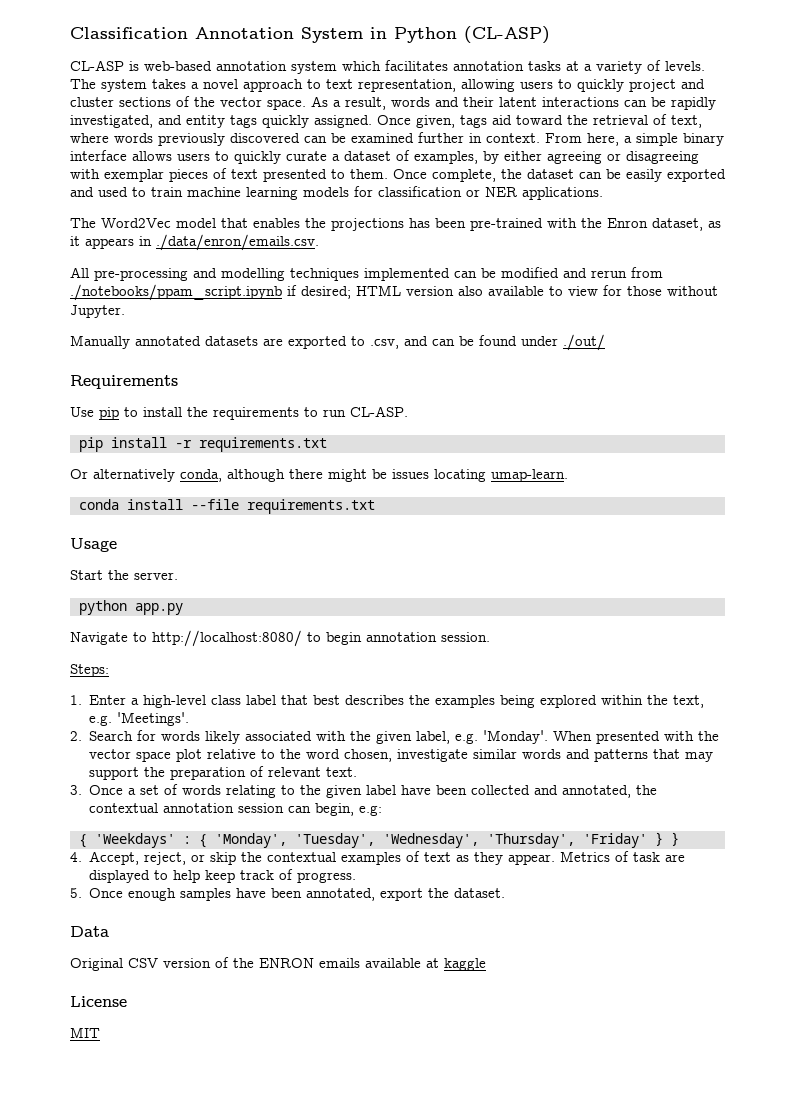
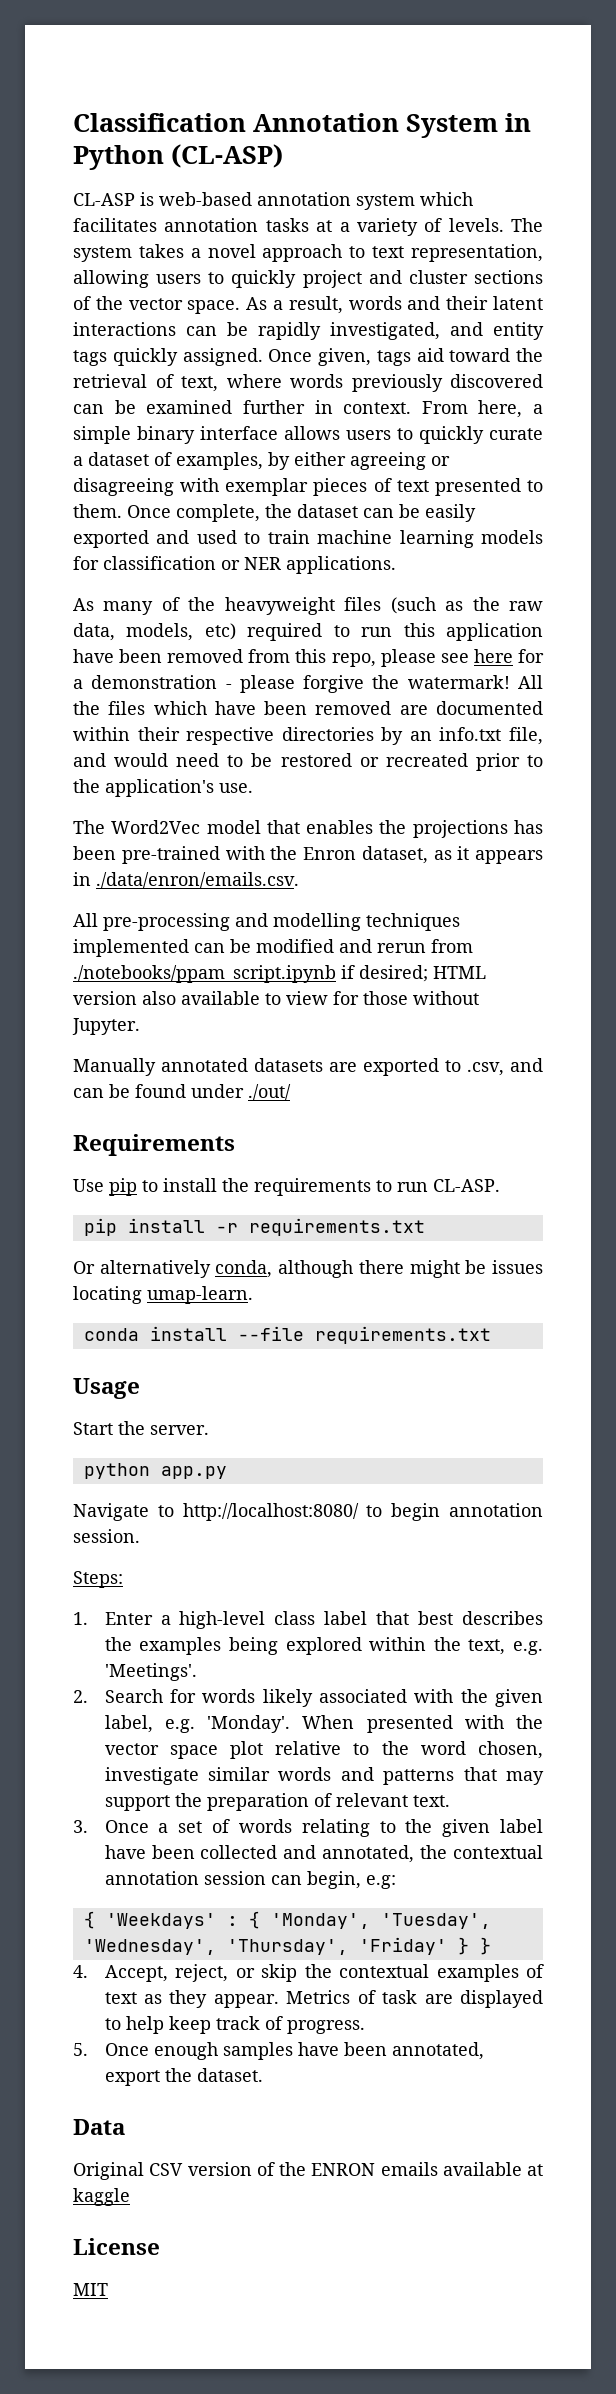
+ As many of the heavyweight files (such as the raw data, models, etc) required to run this application have been removed from this repo, please see here for a demonstration - please forgive the watermark! All the files which have been removed are documented within their respective directories by an info.txt file, and would need to be restored or recreated prior to the application's use.

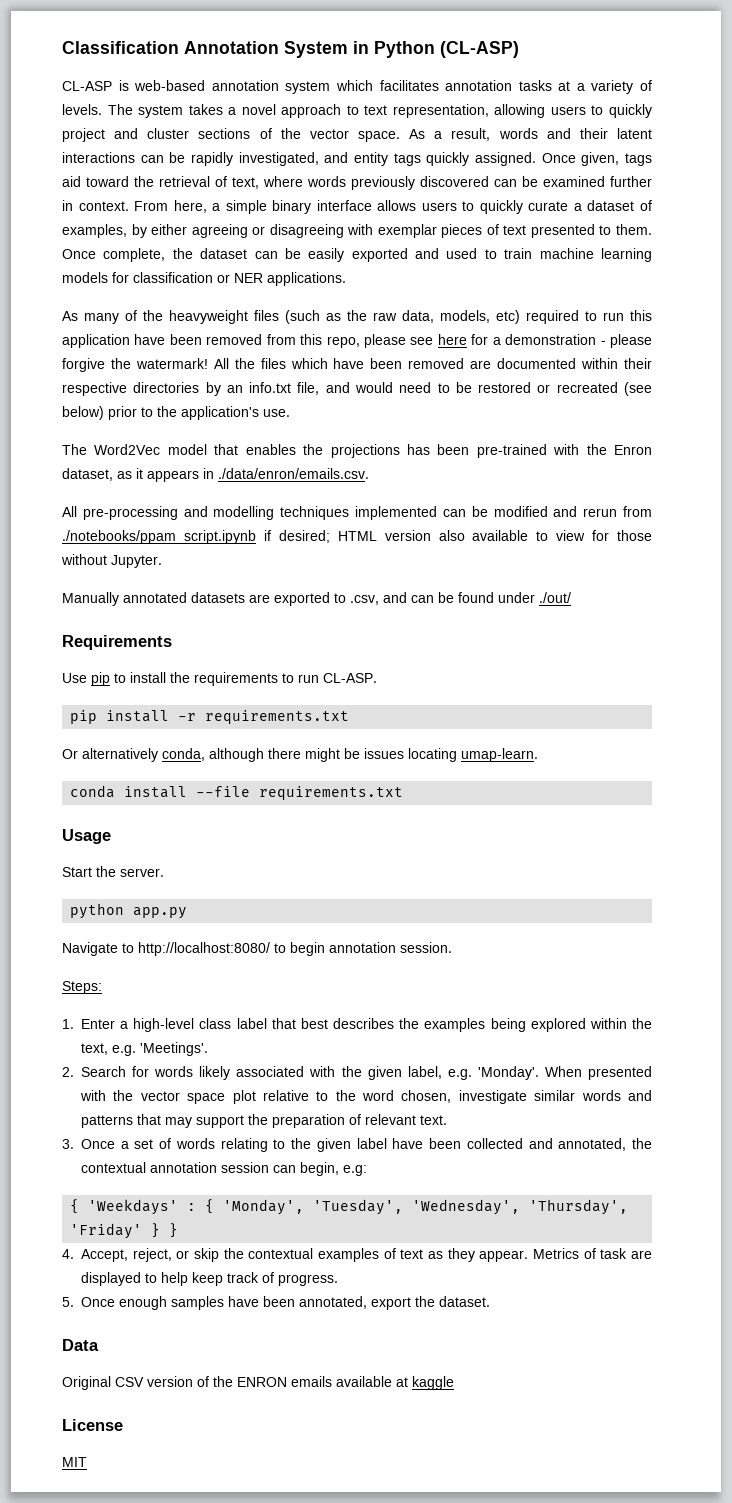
- All the files which have been removed are documented within their respective directories by an info.txt file, and would need to be restored or recreated prior to the application's use.
+ All the files which have been removed are documented within their respective directories by an info.txt file, and would need to be restored or recreated (see below) prior to the application's use.

